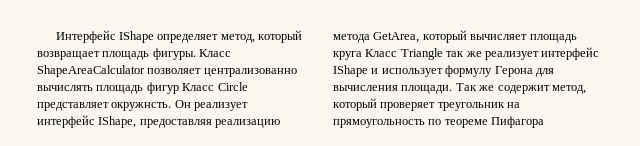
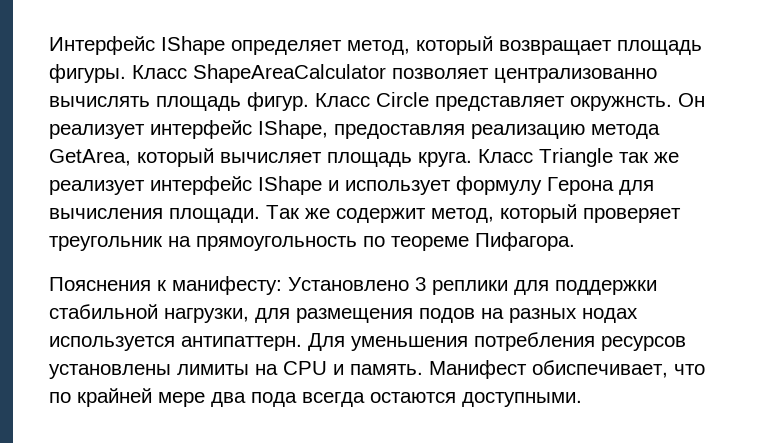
- Класс ShapeAreaCalculator позволяет централизованно вычислять площадь фигур Класс Circle представляет окружнсть.
+ Класс ShapeAreaCalculator позволяет централизованно вычислять площадь фигур. Класс Circle представляет окружнсть.
- Он реализует интерфейс IShape, предоставляя реализацию метода GetArea, который вычисляет площадь круга Класс Triangle так же реализует интерфейс IShape и использует формулу Герона для вычисления площади.
+ Он реализует интерфейс IShape, предоставляя реализацию метода GetArea, который вычисляет площадь круга. Класс Triangle так же реализует интерфейс IShape и использует формулу Герона для вычисления площади.
- Так же содержит метод, который проверяет треугольник на прямоугольность по теореме Пифагора
+ Так же содержит метод, который проверяет треугольник на прямоугольность по теореме Пифагора.
+ Пояснения к манифесту: Установлено 3 реплики для поддержки стабильной нагрузки, для размещения подов на разных нодах используется антипаттерн. Для уменьшения потребления ресурсов установлены лимиты на CPU и память. Манифест обиспечивает, что по крайней мере два пода всегда остаются доступными.

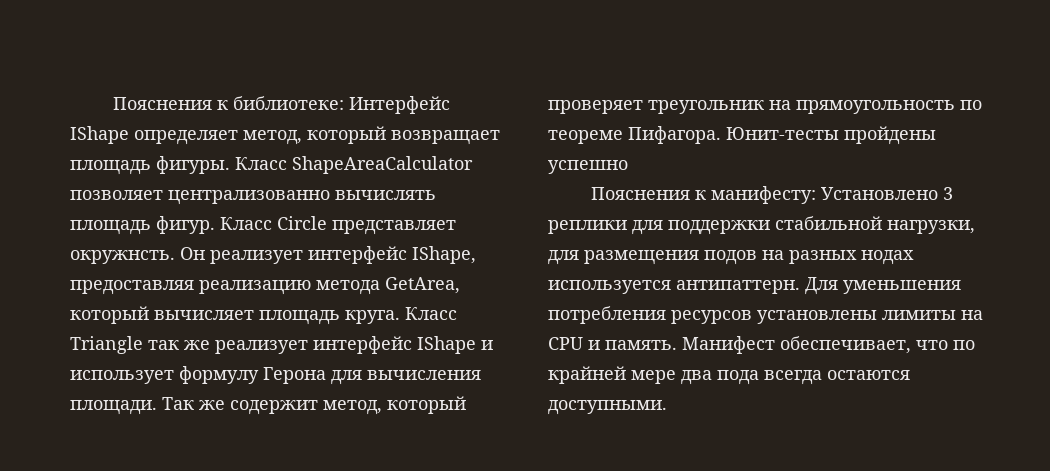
- Интерфейс IShape определяет метод, который возвращает площадь фигуры.
+ Пояснения к библиотеке: Интерфейс IShape определяет метод, который возвращает площадь фигуры.
+ Юнит-тесты пройдены успешно
- Манифест обиспечивает, что по крайней мере два пода всегда остаются доступными.
+ Манифест обеспечивает, что по крайней мере два пода всегда остаются доступными.

